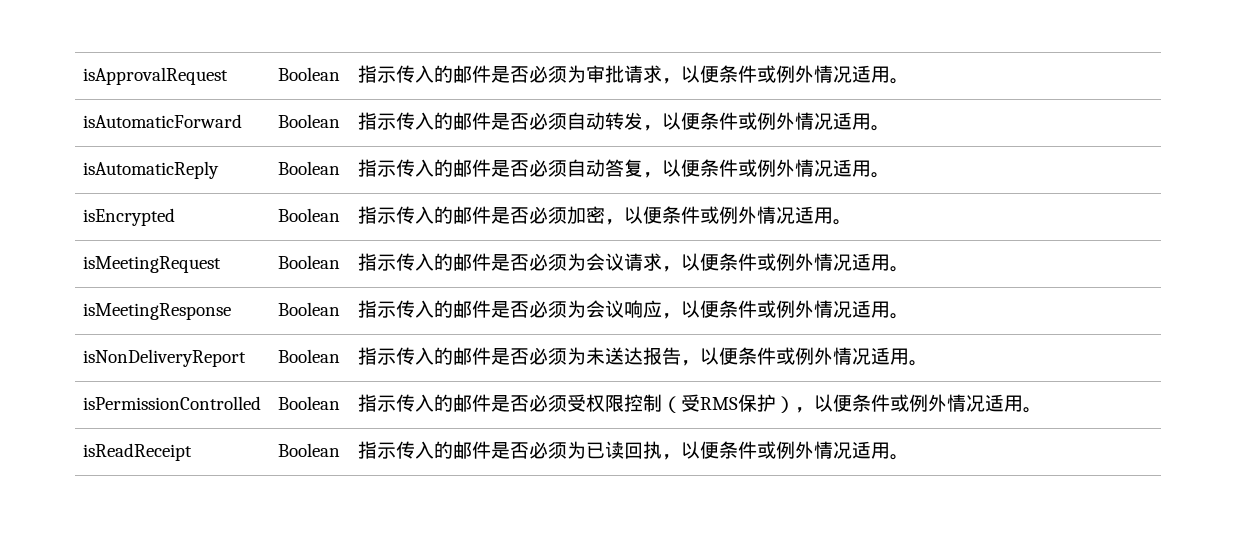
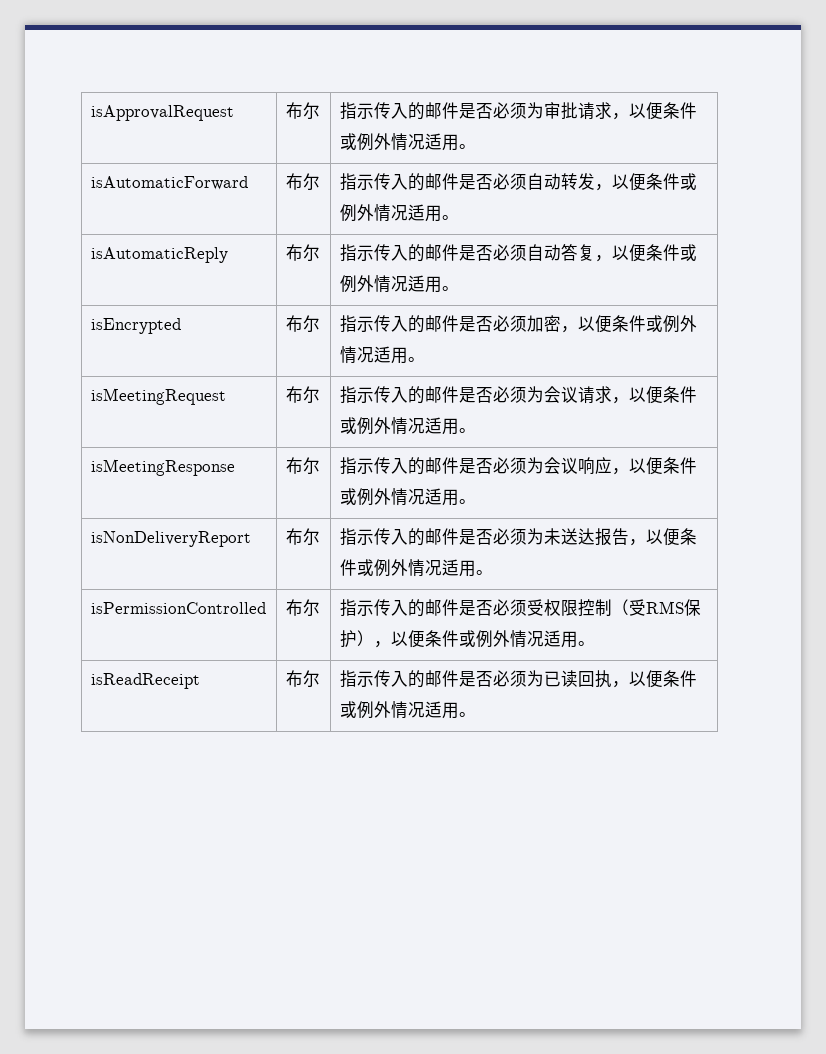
- isApprovalRequest | Boolean | 指示传入的邮件是否必须为审批请求，以便条件或例外情况适用。
+ isApprovalRequest | 布尔 | 指示传入的邮件是否必须为审批请求，以便条件或例外情况适用。
- isAutomaticForward | Boolean | 指示传入的邮件是否必须自动转发，以便条件或例外情况适用。
+ isAutomaticForward | 布尔 | 指示传入的邮件是否必须自动转发，以便条件或例外情况适用。
- isAutomaticReply | Boolean | 指示传入的邮件是否必须自动答复，以便条件或例外情况适用。
+ isAutomaticReply | 布尔 | 指示传入的邮件是否必须自动答复，以便条件或例外情况适用。
- isEncrypted | Boolean | 指示传入的邮件是否必须加密，以便条件或例外情况适用。
+ isEncrypted | 布尔 | 指示传入的邮件是否必须加密，以便条件或例外情况适用。
- isMeetingRequest | Boolean | 指示传入的邮件是否必须为会议请求，以便条件或例外情况适用。
+ isMeetingRequest | 布尔 | 指示传入的邮件是否必须为会议请求，以便条件或例外情况适用。
- isMeetingResponse | Boolean | 指示传入的邮件是否必须为会议响应，以便条件或例外情况适用。
+ isMeetingResponse | 布尔 | 指示传入的邮件是否必须为会议响应，以便条件或例外情况适用。
- isNonDeliveryReport | Boolean | 指示传入的邮件是否必须为未送达报告，以便条件或例外情况适用。
+ isNonDeliveryReport | 布尔 | 指示传入的邮件是否必须为未送达报告，以便条件或例外情况适用。
- isPermissionControlled | Boolean | 指示传入的邮件是否必须受权限控制（受RMS保护），以便条件或例外情况适用。
+ isPermissionControlled | 布尔 | 指示传入的邮件是否必须受权限控制（受RMS保护），以便条件或例外情况适用。
- isReadReceipt | Boolean | 指示传入的邮件是否必须为已读回执，以便条件或例外情况适用。
+ isReadReceipt | 布尔 | 指示传入的邮件是否必须为已读回执，以便条件或例外情况适用。

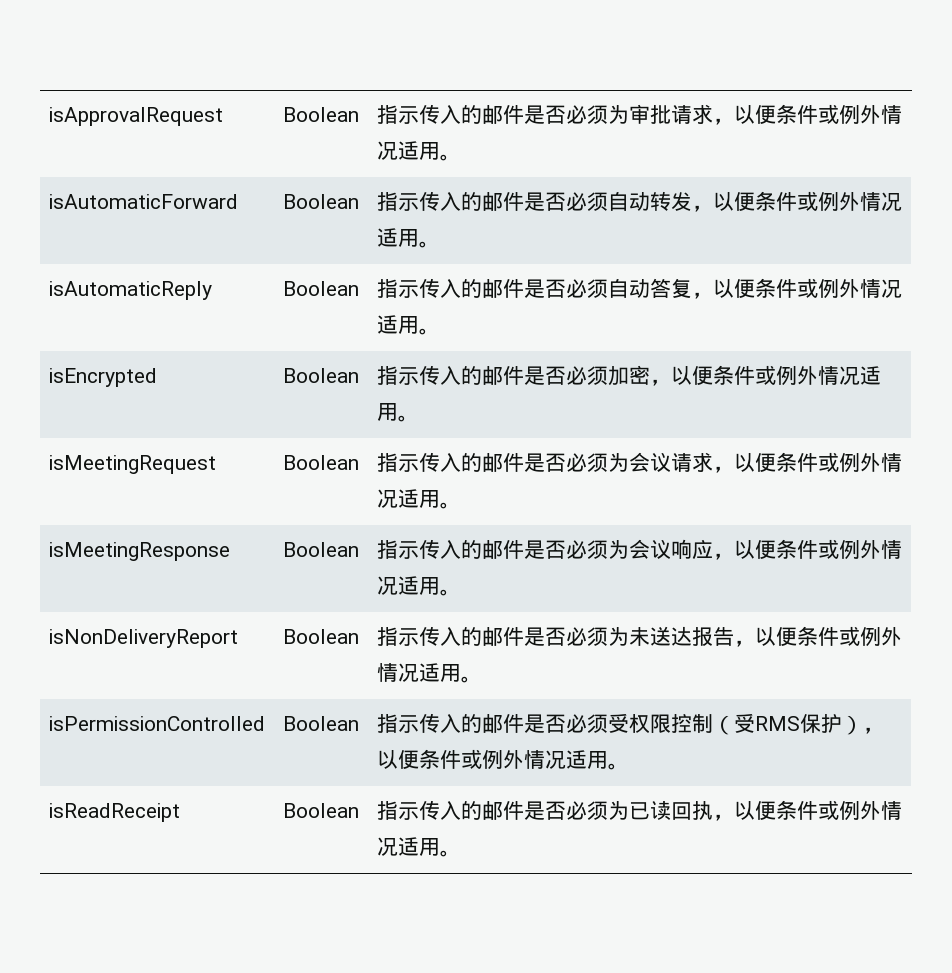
- isApprovalRequest | 布尔 | 指示传入的邮件是否必须为审批请求，以便条件或例外情况适用。
+ isApprovalRequest | Boolean | 指示传入的邮件是否必须为审批请求，以便条件或例外情况适用。
- isAutomaticForward | 布尔 | 指示传入的邮件是否必须自动转发，以便条件或例外情况适用。
+ isAutomaticForward | Boolean | 指示传入的邮件是否必须自动转发，以便条件或例外情况适用。
- isAutomaticReply | 布尔 | 指示传入的邮件是否必须自动答复，以便条件或例外情况适用。
+ isAutomaticReply | Boolean | 指示传入的邮件是否必须自动答复，以便条件或例外情况适用。
- isEncrypted | 布尔 | 指示传入的邮件是否必须加密，以便条件或例外情况适用。
+ isEncrypted | Boolean | 指示传入的邮件是否必须加密，以便条件或例外情况适用。
- isMeetingRequest | 布尔 | 指示传入的邮件是否必须为会议请求，以便条件或例外情况适用。
+ isMeetingRequest | Boolean | 指示传入的邮件是否必须为会议请求，以便条件或例外情况适用。
- isMeetingResponse | 布尔 | 指示传入的邮件是否必须为会议响应，以便条件或例外情况适用。
+ isMeetingResponse | Boolean | 指示传入的邮件是否必须为会议响应，以便条件或例外情况适用。
- isNonDeliveryReport | 布尔 | 指示传入的邮件是否必须为未送达报告，以便条件或例外情况适用。
+ isNonDeliveryReport | Boolean | 指示传入的邮件是否必须为未送达报告，以便条件或例外情况适用。
- isPermissionControlled | 布尔 | 指示传入的邮件是否必须受权限控制（受RMS保护），以便条件或例外情况适用。
+ isPermissionControlled | Boolean | 指示传入的邮件是否必须受权限控制（受RMS保护），以便条件或例外情况适用。
- isReadReceipt | 布尔 | 指示传入的邮件是否必须为已读回执，以便条件或例外情况适用。
+ isReadReceipt | Boolean | 指示传入的邮件是否必须为已读回执，以便条件或例外情况适用。

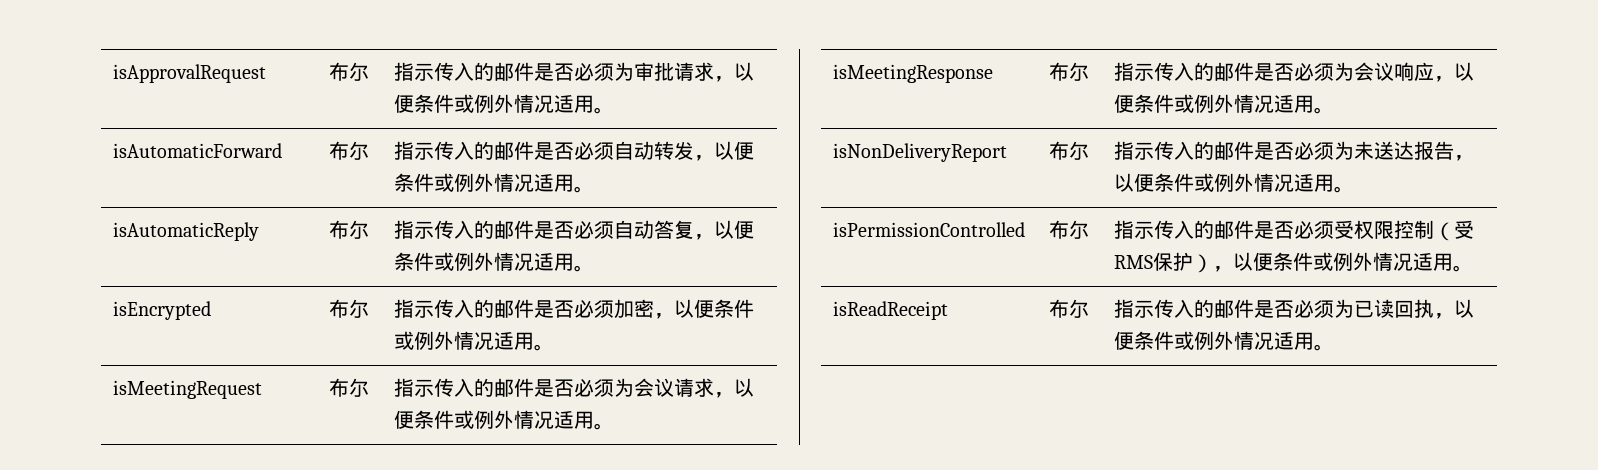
- isApprovalRequest | Boolean | 指示传入的邮件是否必须为审批请求，以便条件或例外情况适用。
+ isApprovalRequest | 布尔 | 指示传入的邮件是否必须为审批请求，以便条件或例外情况适用。
- isAutomaticForward | Boolean | 指示传入的邮件是否必须自动转发，以便条件或例外情况适用。
+ isAutomaticForward | 布尔 | 指示传入的邮件是否必须自动转发，以便条件或例外情况适用。
- isAutomaticReply | Boolean | 指示传入的邮件是否必须自动答复，以便条件或例外情况适用。
+ isAutomaticReply | 布尔 | 指示传入的邮件是否必须自动答复，以便条件或例外情况适用。
- isEncrypted | Boolean | 指示传入的邮件是否必须加密，以便条件或例外情况适用。
+ isEncrypted | 布尔 | 指示传入的邮件是否必须加密，以便条件或例外情况适用。
- isMeetingRequest | Boolean | 指示传入的邮件是否必须为会议请求，以便条件或例外情况适用。
+ isMeetingRequest | 布尔 | 指示传入的邮件是否必须为会议请求，以便条件或例外情况适用。
- isMeetingResponse | Boolean | 指示传入的邮件是否必须为会议响应，以便条件或例外情况适用。
+ isMeetingResponse | 布尔 | 指示传入的邮件是否必须为会议响应，以便条件或例外情况适用。
- isNonDeliveryReport | Boolean | 指示传入的邮件是否必须为未送达报告，以便条件或例外情况适用。
+ isNonDeliveryReport | 布尔 | 指示传入的邮件是否必须为未送达报告，以便条件或例外情况适用。
- isPermissionControlled | Boolean | 指示传入的邮件是否必须受权限控制（受RMS保护），以便条件或例外情况适用。
+ isPermissionControlled | 布尔 | 指示传入的邮件是否必须受权限控制（受RMS保护），以便条件或例外情况适用。
- isReadReceipt | Boolean | 指示传入的邮件是否必须为已读回执，以便条件或例外情况适用。
+ isReadReceipt | 布尔 | 指示传入的邮件是否必须为已读回执，以便条件或例外情况适用。

